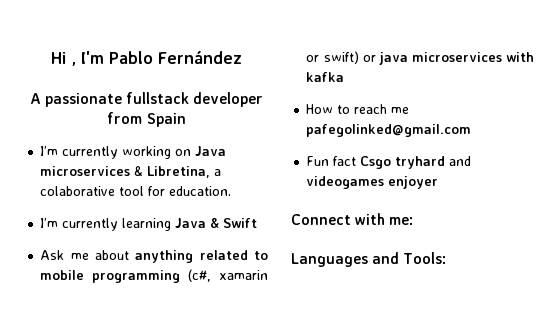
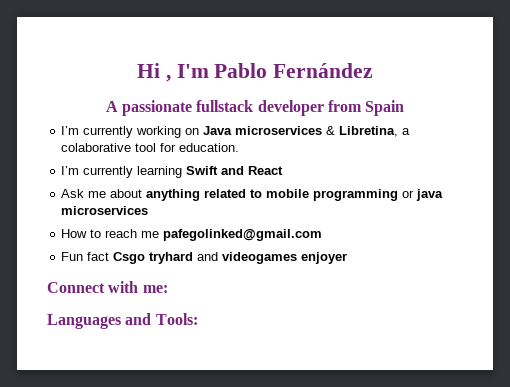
- I’m currently learning Java & Swift
+ I’m currently learning Swift and React
- Ask me about anything related to mobile programming (c#, xamarin or swift) or java microservices with kafka
+ Ask me about anything related to mobile programming or java microservices

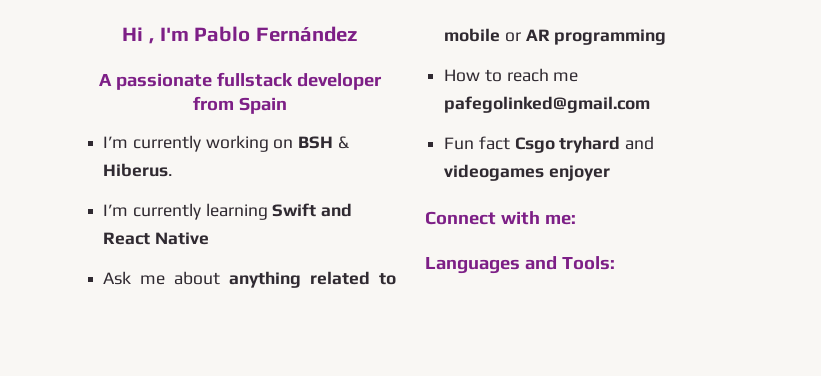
- I’m currently working on Java microservices & Libretina, a colaborative tool for education.
+ I’m currently working on BSH & Hiberus.
- I’m currently learning Swift and React
+ I’m currently learning Swift and React Native
- Ask me about anything related to mobile programming or java microservices
+ Ask me about anything related to mobile or AR programming

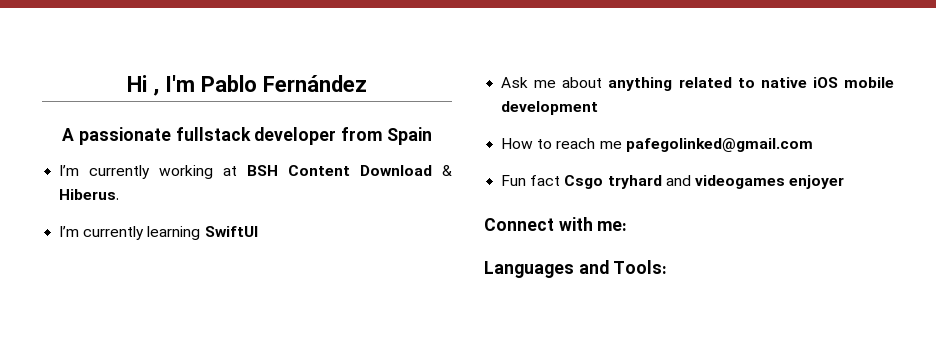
- I’m currently working on BSH & Hiberus.
+ I’m currently working at BSH Content Download & Hiberus.
- I’m currently learning Swift and React Native
+ I’m currently learning SwiftUI
- Ask me about anything related to mobile or AR programming
+ Ask me about anything related to native iOS mobile development

